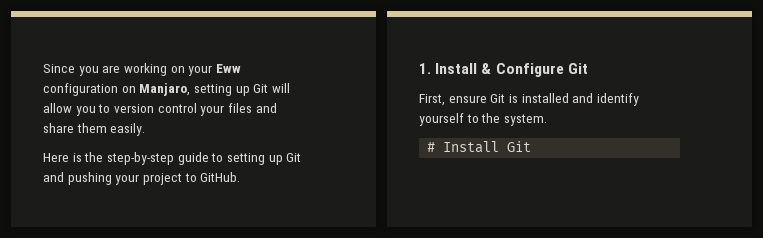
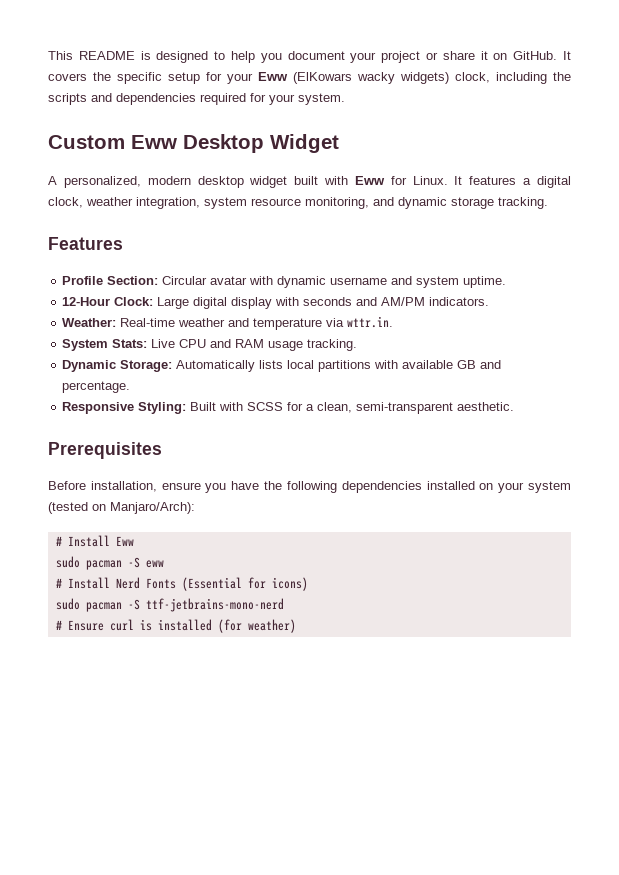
- Since you are working on your Eww configuration on Manjaro, setting up Git will allow you to version control your files and share them easily.
- Here is the step-by-step guide to setting up Git and pushing your project to GitHub.
- 1. Install & Configure Git
- First, ensure Git is installed and identify yourself to the system.
- # Install Git
+ This README is designed to help you document your project or share it on GitHub. It covers the specific setup for your Eww (ElKowars wacky widgets) clock, including the scripts and dependencies required for your system.
+ Custom Eww Desktop Widget
+ A personalized, modern desktop widget built with Eww for Linux. It features a digital clock, weather integration, system resource monitoring, and dynamic storage tracking.
+ Features
+ Profile Section: Circular avatar with dynamic username and system uptime.
+ 12-Hour Clock: Large digital display with seconds and AM/PM indicators.
+ Weather: Real-time weather and temperature via wttr.in.
+ System Stats: Live CPU and RAM usage tracking.
+ Dynamic Storage: Automatically lists local partitions with available GB and percentage.
+ Responsive Styling: Built with SCSS for a clean, semi-transparent aesthetic.
+ Prerequisites
+ Before installation, ensure you have the following dependencies installed on your system (tested on Manjaro/Arch):
+ # Install Eww
+ sudo pacman -S eww
+ # Install Nerd Fonts (Essential for icons)
+ sudo pacman -S ttf-jetbrains-mono-nerd
+ # Ensure curl is installed (for weather)

